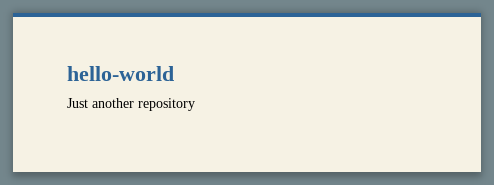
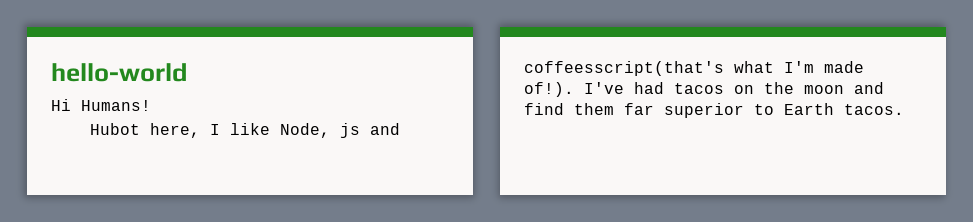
- Just another repository
+ Hi Humans!
+ Hubot here, I like Node, js and coffeesscript(that's what I'm made of!). I've had tacos on the moon and find them far superior to Earth tacos.

